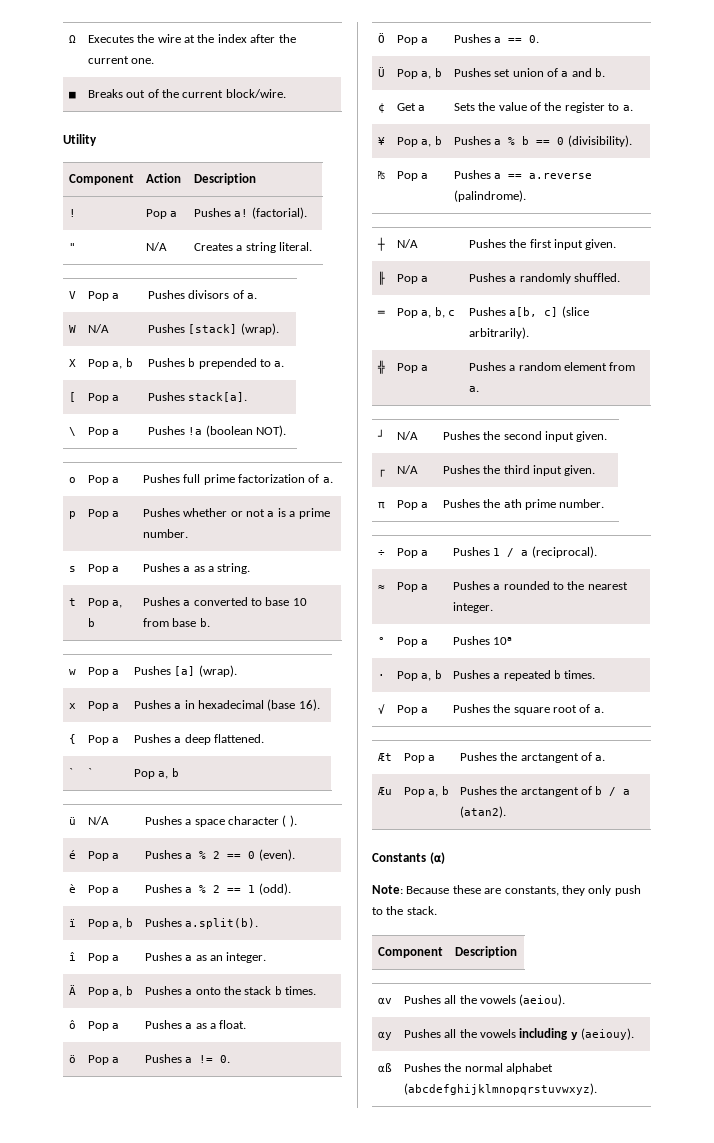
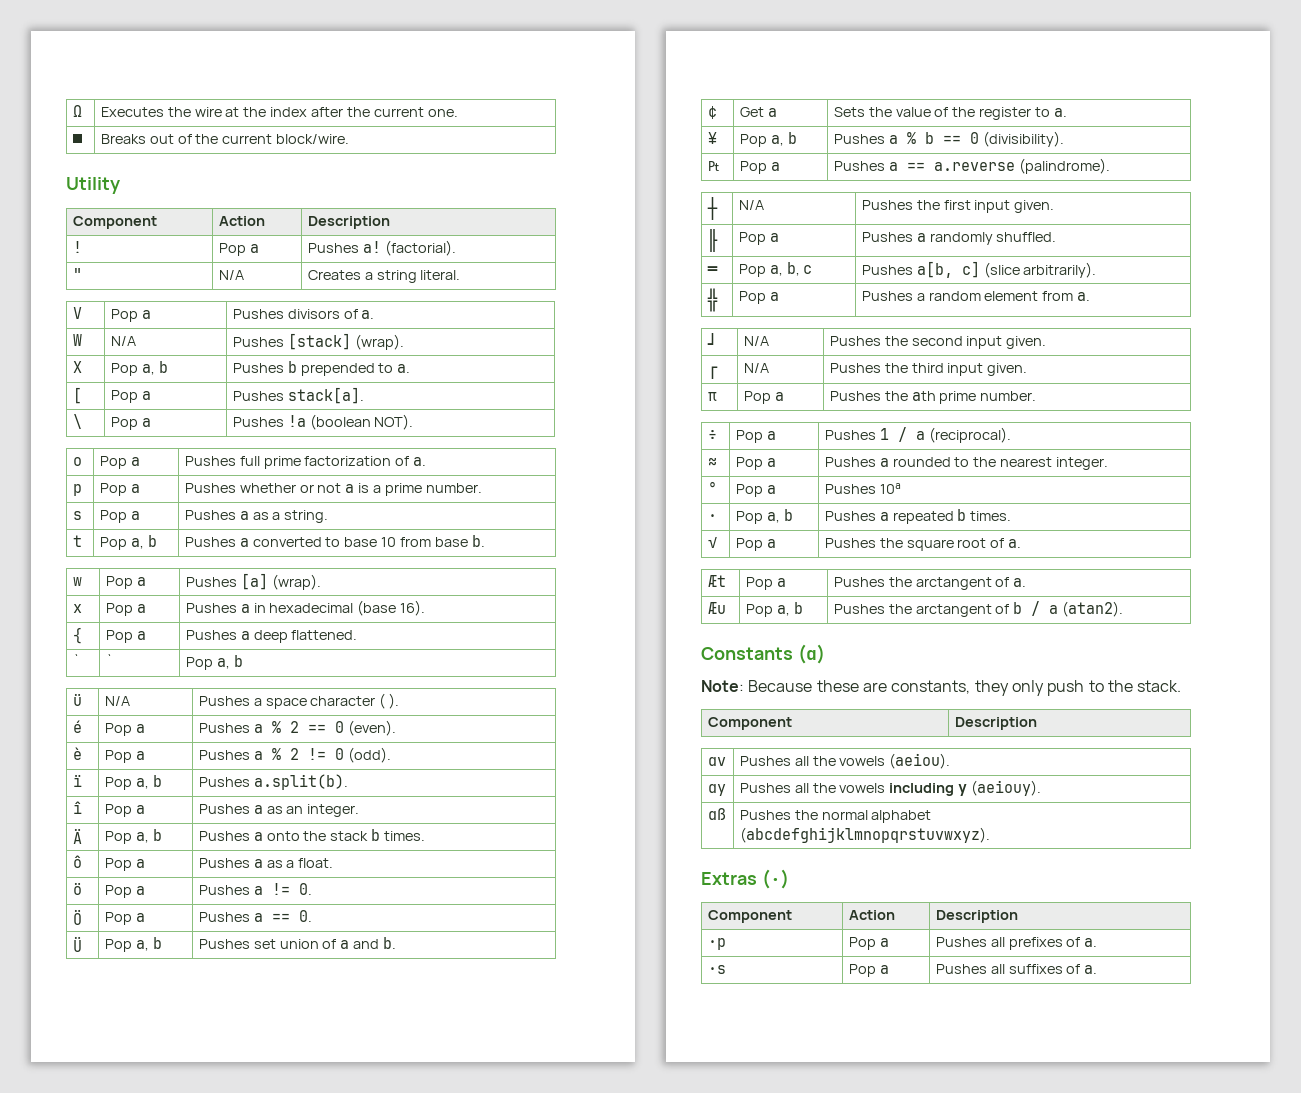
- è | Pop a | Pushes a % 2 == 1 (odd).
+ è | Pop a | Pushes a % 2 != 0 (odd).
+ Extras (∙)
+ Component | Action | Description
+ ∙p | Pop a | Pushes all prefixes of a.
+ ∙s | Pop a | Pushes all suffixes of a.

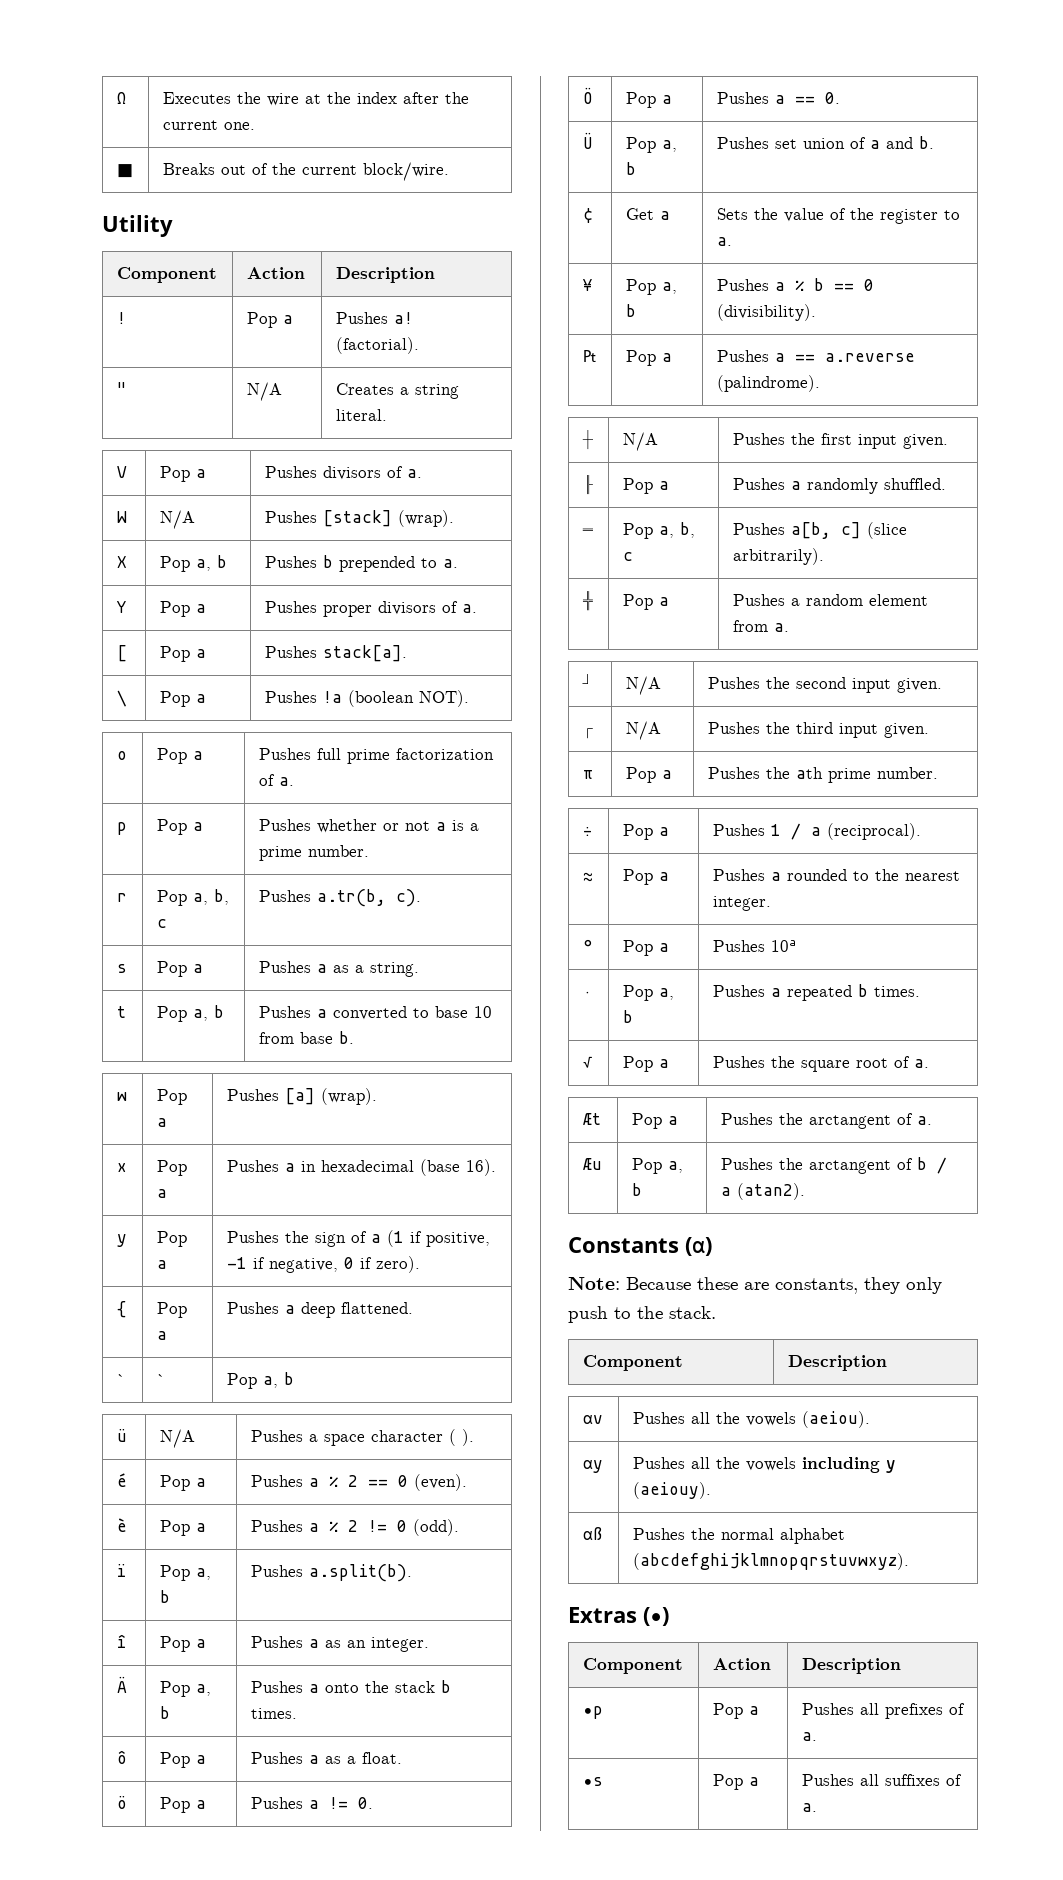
+ Y | Pop a | Pushes proper divisors of a.
+ r | Pop a, b, c | Pushes a.tr(b, c).
+ y | Pop a | Pushes the sign of a (1 if positive, -1 if negative, 0 if zero).

